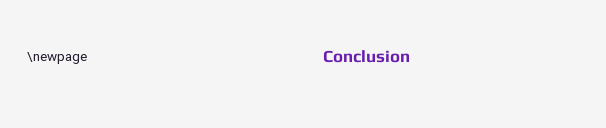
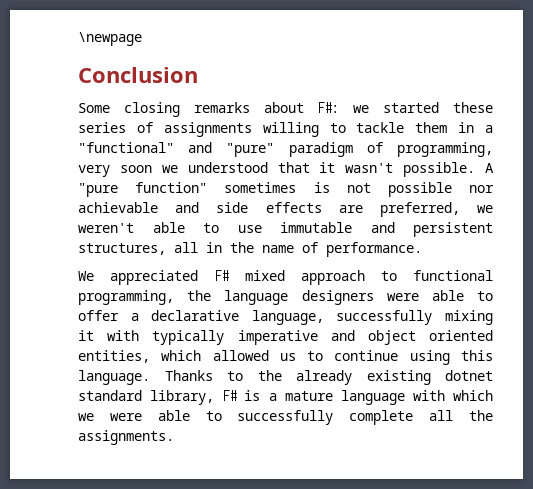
+ Some closing remarks about F#: we started these series of assignments willing to tackle them in a "functional" and "pure" paradigm of programming, very soon we understood that it wasn't possible. A "pure function" sometimes is not possible nor achievable and side effects are preferred, we weren't able to use immutable and persistent structures, all in the name of performance.
+ We appreciated F# mixed approach to functional programming, the language designers were able to offer a declarative language, successfully mixing it with typically imperative and object oriented entities, which allowed us to continue using this language. Thanks to the already existing dotnet standard library, F# is a mature language with which we were able to successfully complete all the assignments.

